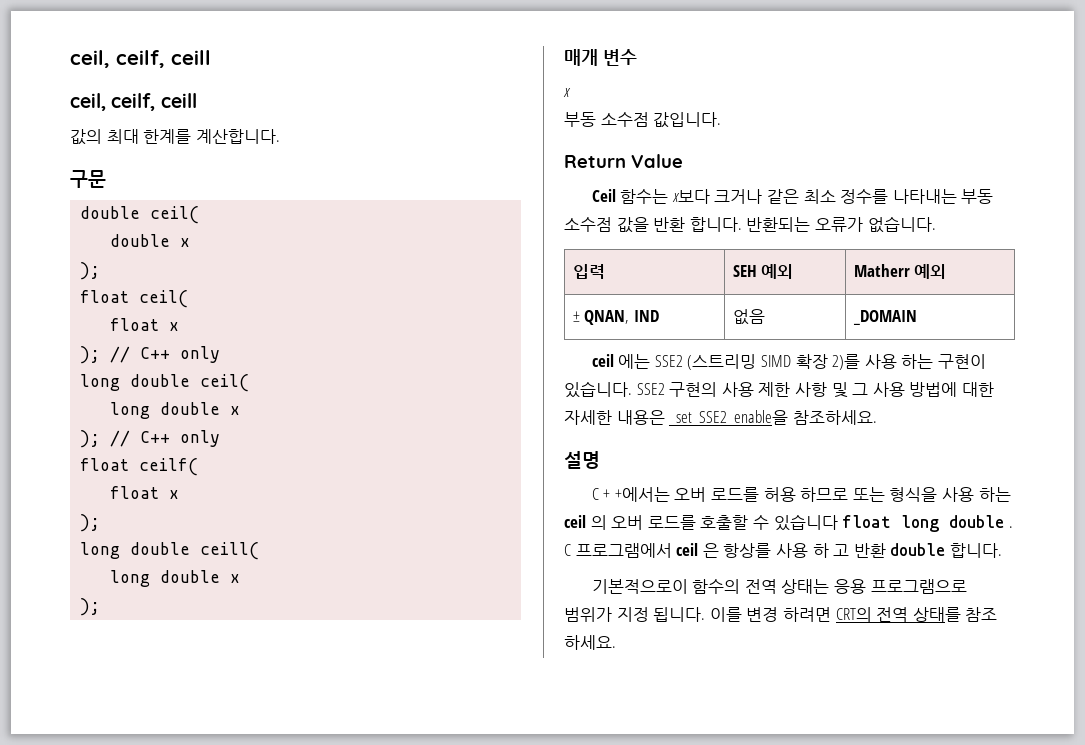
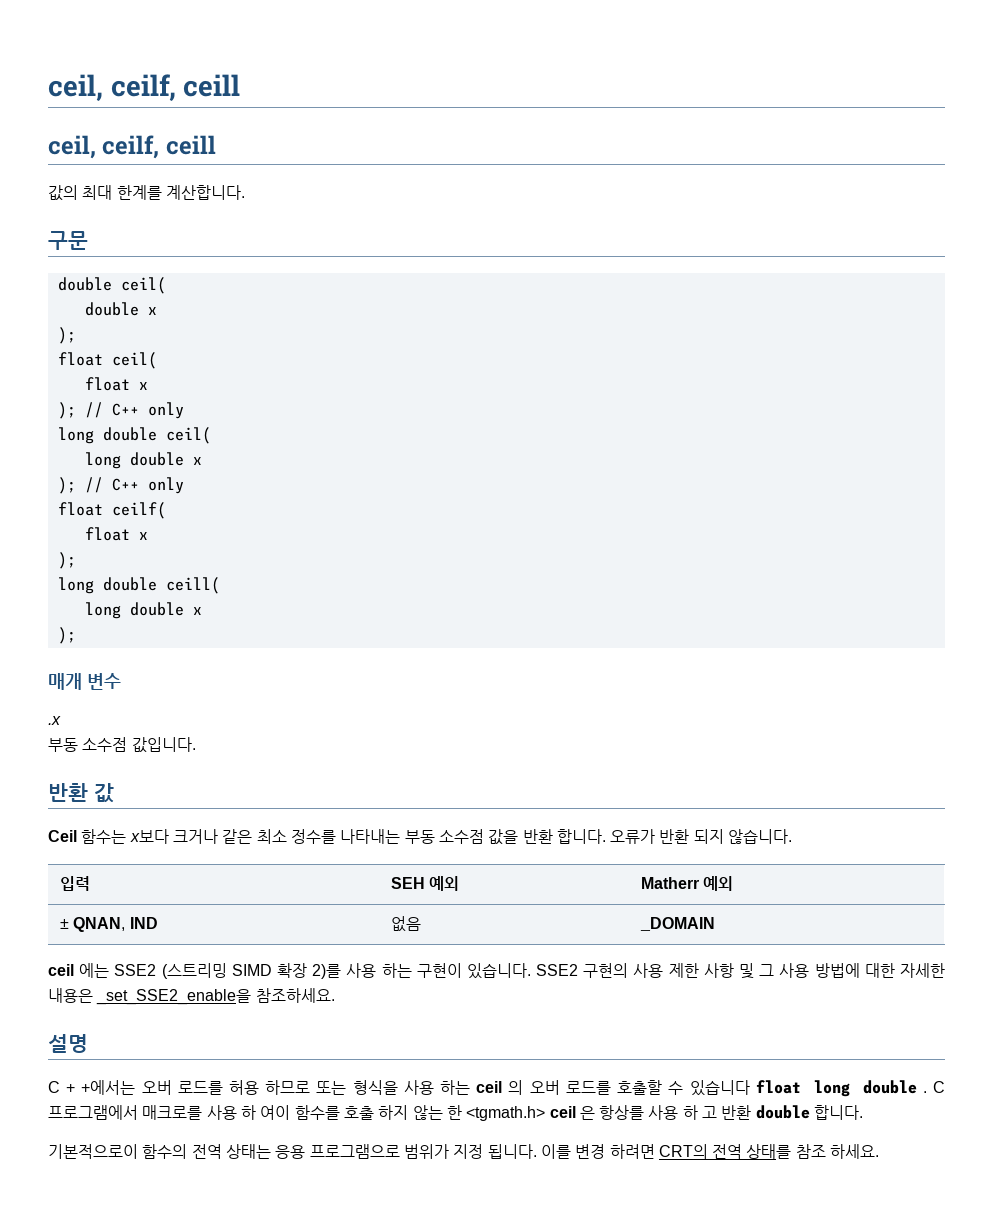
  매개 변수
- x
+ .x
- Return Value
+ 반환 값
- 반환되는 오류가 없습니다.
+ 오류가 반환 되지 않습니다.
- C 프로그램에서 ceil 은 항상를 사용 하 고 반환 double 합니다.
+ C 프로그램에서 매크로를 사용 하 여이 함수를 호출 하지 않는 한 <tgmath.h> ceil 은 항상를 사용 하 고 반환 double 합니다.

